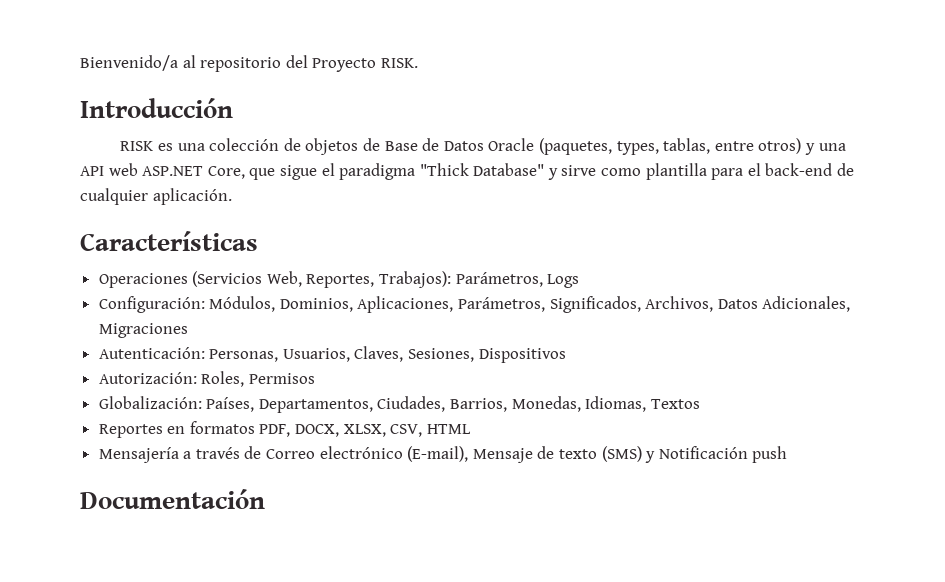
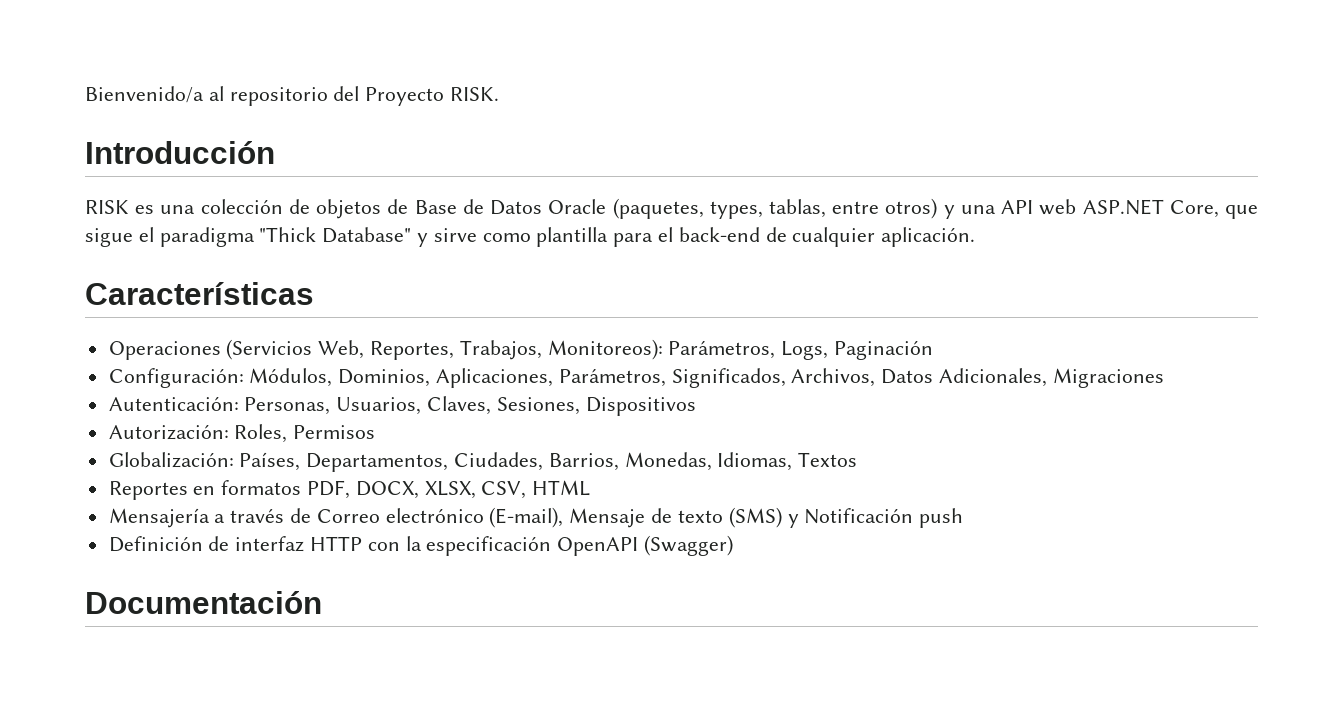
- Operaciones (Servicios Web, Reportes, Trabajos): Parámetros, Logs
+ Operaciones (Servicios Web, Reportes, Trabajos, Monitoreos): Parámetros, Logs, Paginación
+ Definición de interfaz HTTP con la especificación OpenAPI (Swagger)

